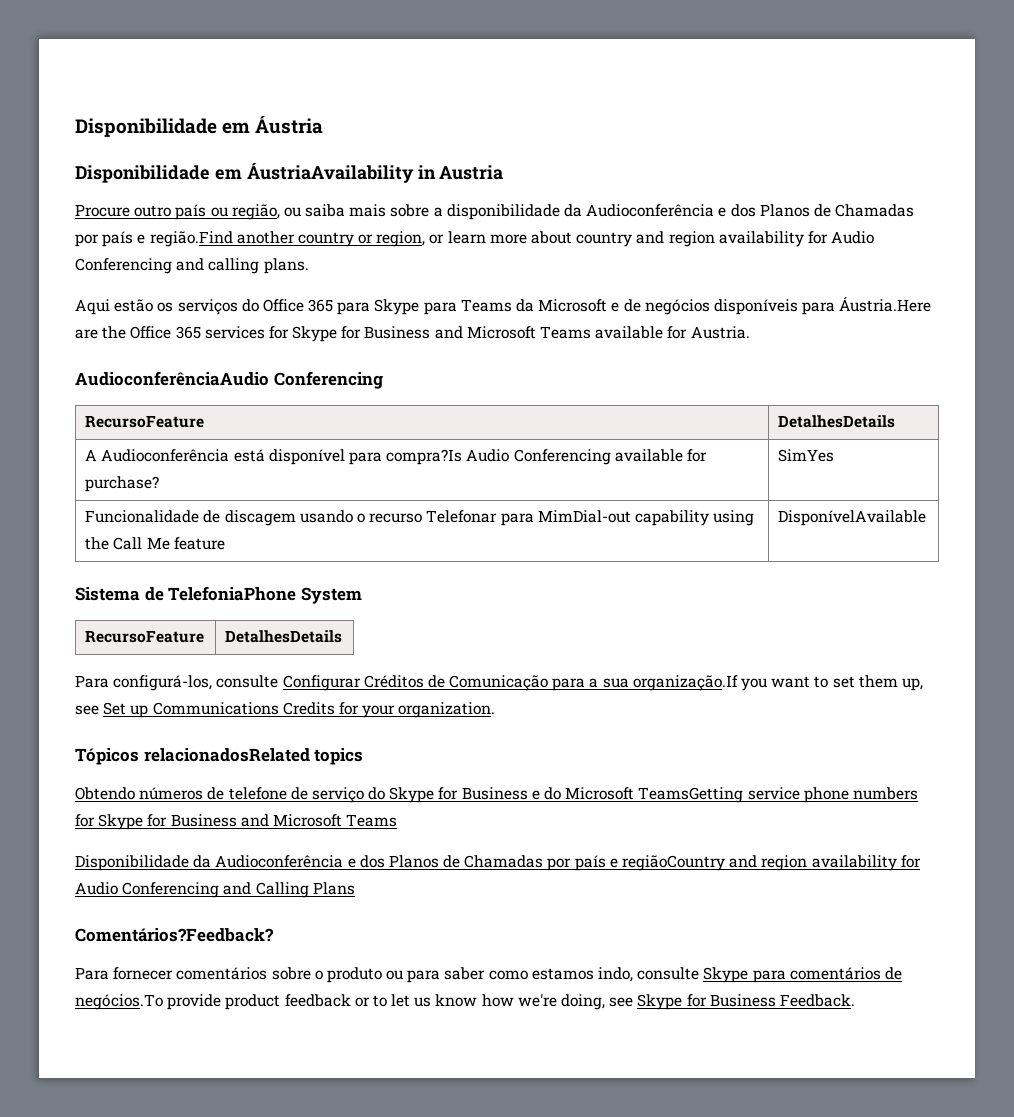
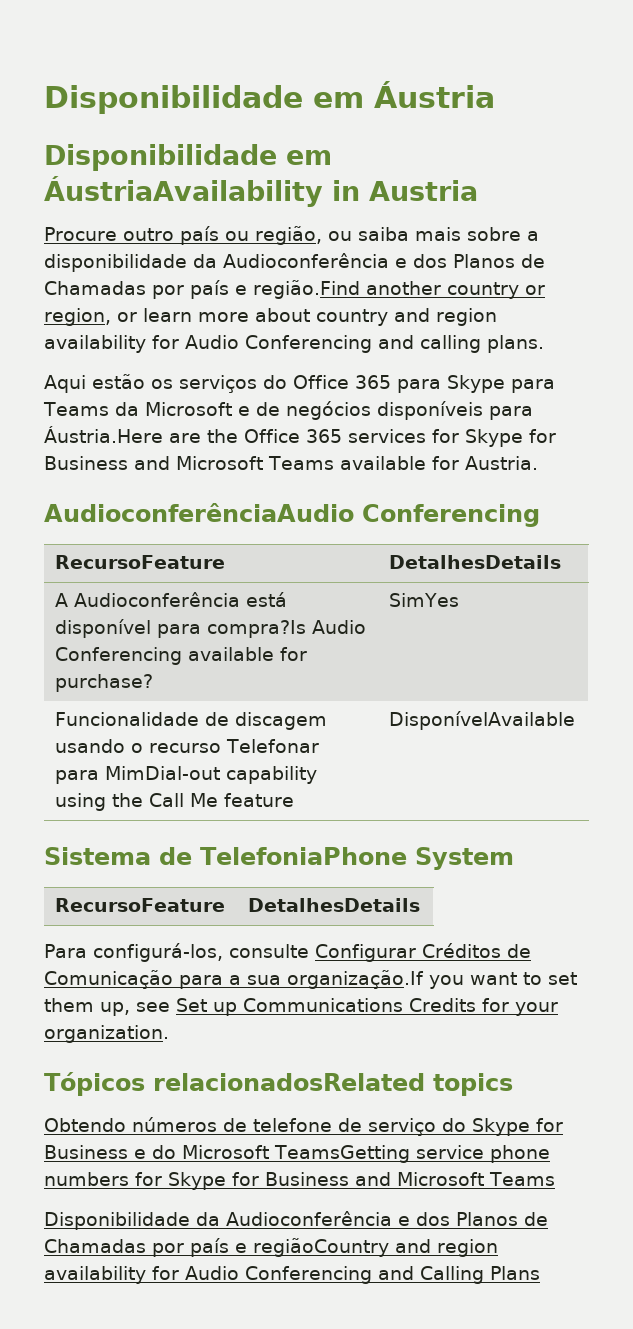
- Comentários?Feedback?
- Para fornecer comentários sobre o produto ou para saber como estamos indo, consulte Skype para comentários de negócios.To provide product feedback or to let us know how we're doing, see Skype for Business Feedback.

